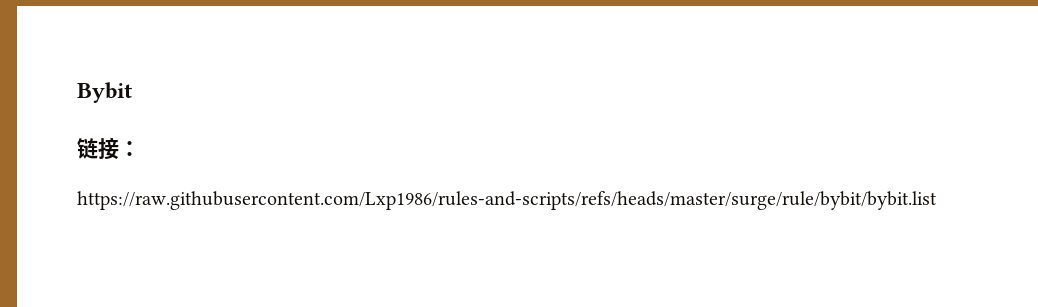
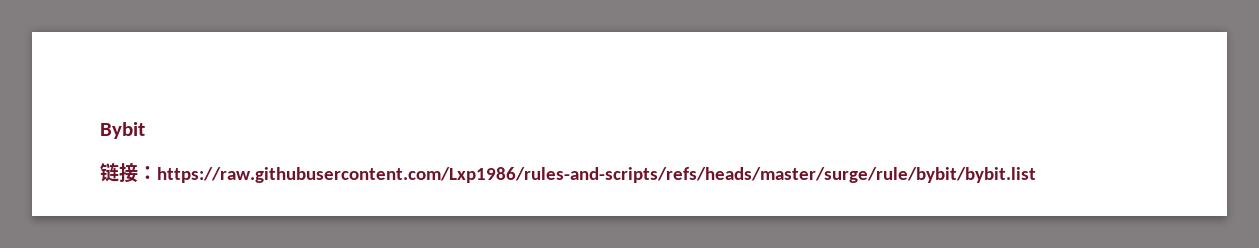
- 链接：
- https://raw.githubusercontent.com/Lxp1986/rules-and-scripts/refs/heads/master/surge/rule/bybit/bybit.list
+ 链接：https://raw.githubusercontent.com/Lxp1986/rules-and-scripts/refs/heads/master/surge/rule/bybit/bybit.list

